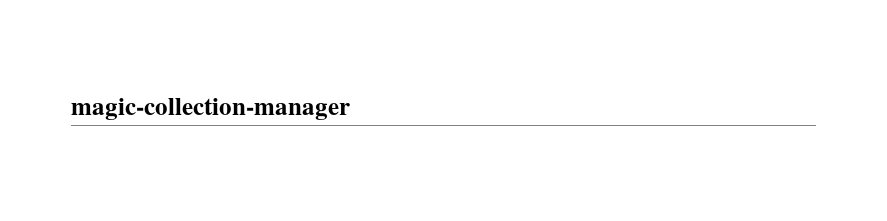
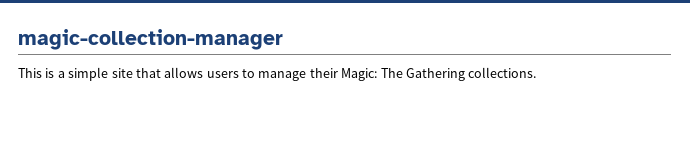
+ This is a simple site that allows users to manage their Magic: The Gathering collections.

